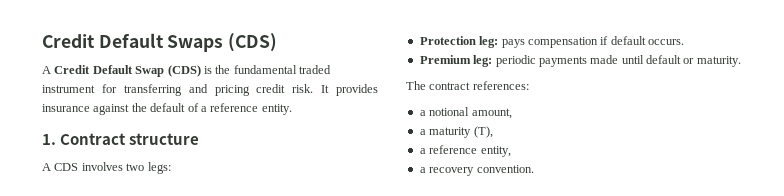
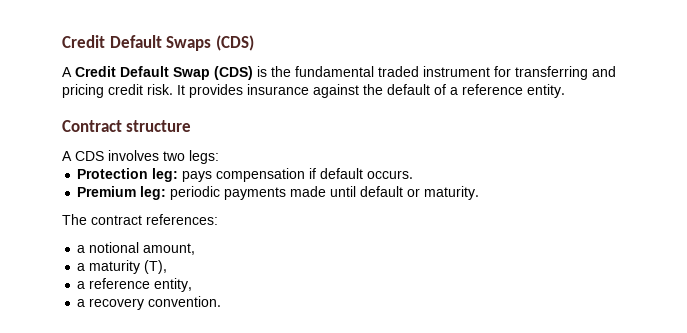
- 1. Contract structure
+ Contract structure

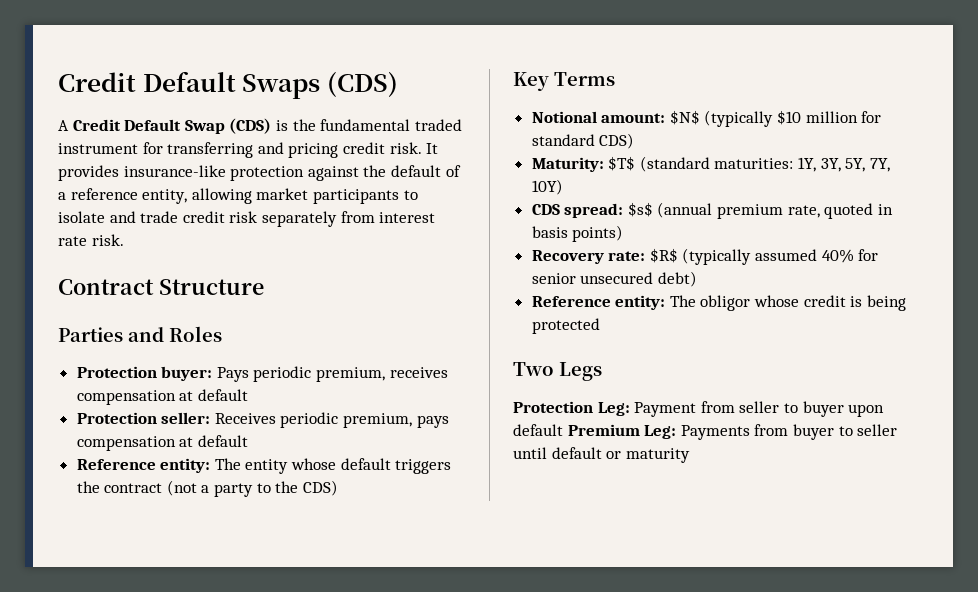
- It provides insurance against the default of a reference entity.
- Contract structure
- A CDS involves two legs:
- Protection leg: pays compensation if default occurs.
- Premium leg: periodic payments made until default or maturity.
- The contract references:
- a notional amount,
- a maturity (T),
- a reference entity,
- a recovery convention.
+ It provides insurance-like protection against the default of a reference entity, allowing market participants to isolate and trade credit risk separately from interest rate risk.
+ Contract Structure
+ Parties and Roles
+ Protection buyer: Pays periodic premium, receives compensation at default
+ Protection seller: Receives periodic premium, pays compensation at default
+ Reference entity: The entity whose default triggers the contract (not a party to the CDS)
+ Key Terms
+ Notional amount: $N$ (typically $10 million for standard CDS)
+ Maturity: $T$ (standard maturities: 1Y, 3Y, 5Y, 7Y, 10Y)
+ CDS spread: $s$ (annual premium rate, quoted in basis points)
+ Recovery rate: $R$ (typically assumed 40% for senior unsecured debt)
+ Reference entity: The obligor whose credit is being protected
+ Two Legs
+ Protection Leg: Payment from seller to buyer upon default Premium Leg: Payments from buyer to seller until default or maturity

